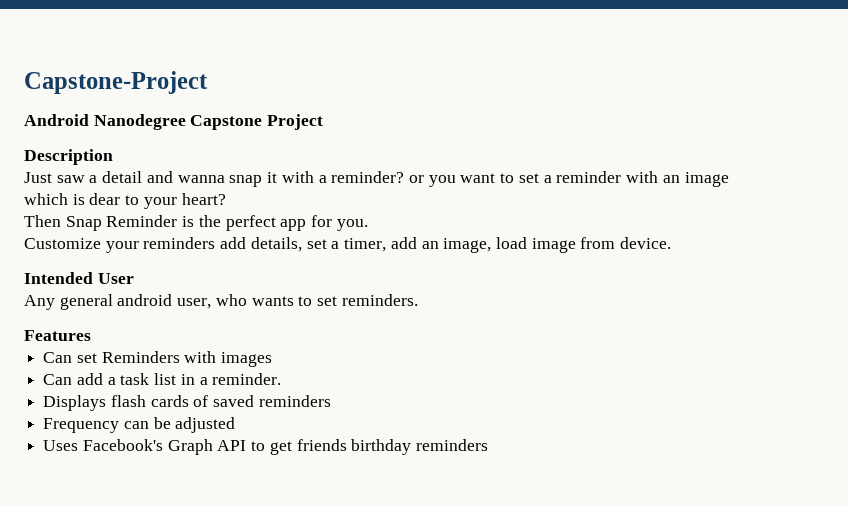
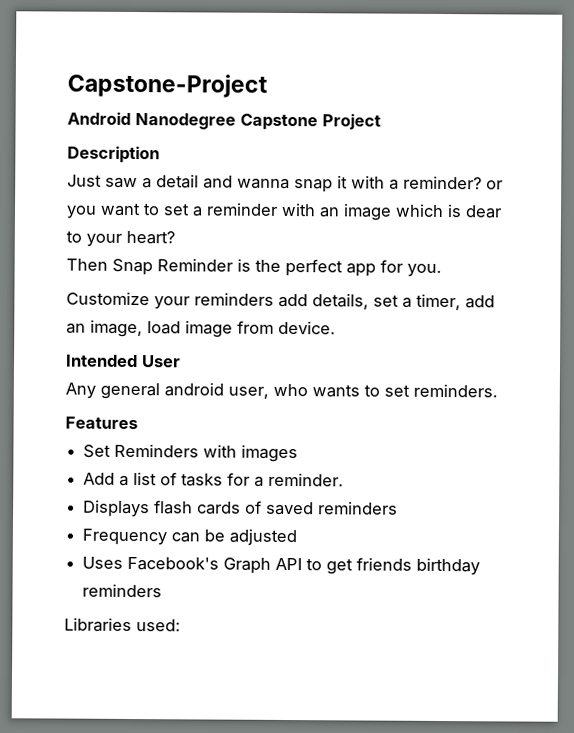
- Can set Reminders with images
+ Set Reminders with images
- Can add a task list in a reminder.
+ Add a list of tasks for a reminder.
+ Libraries used:

